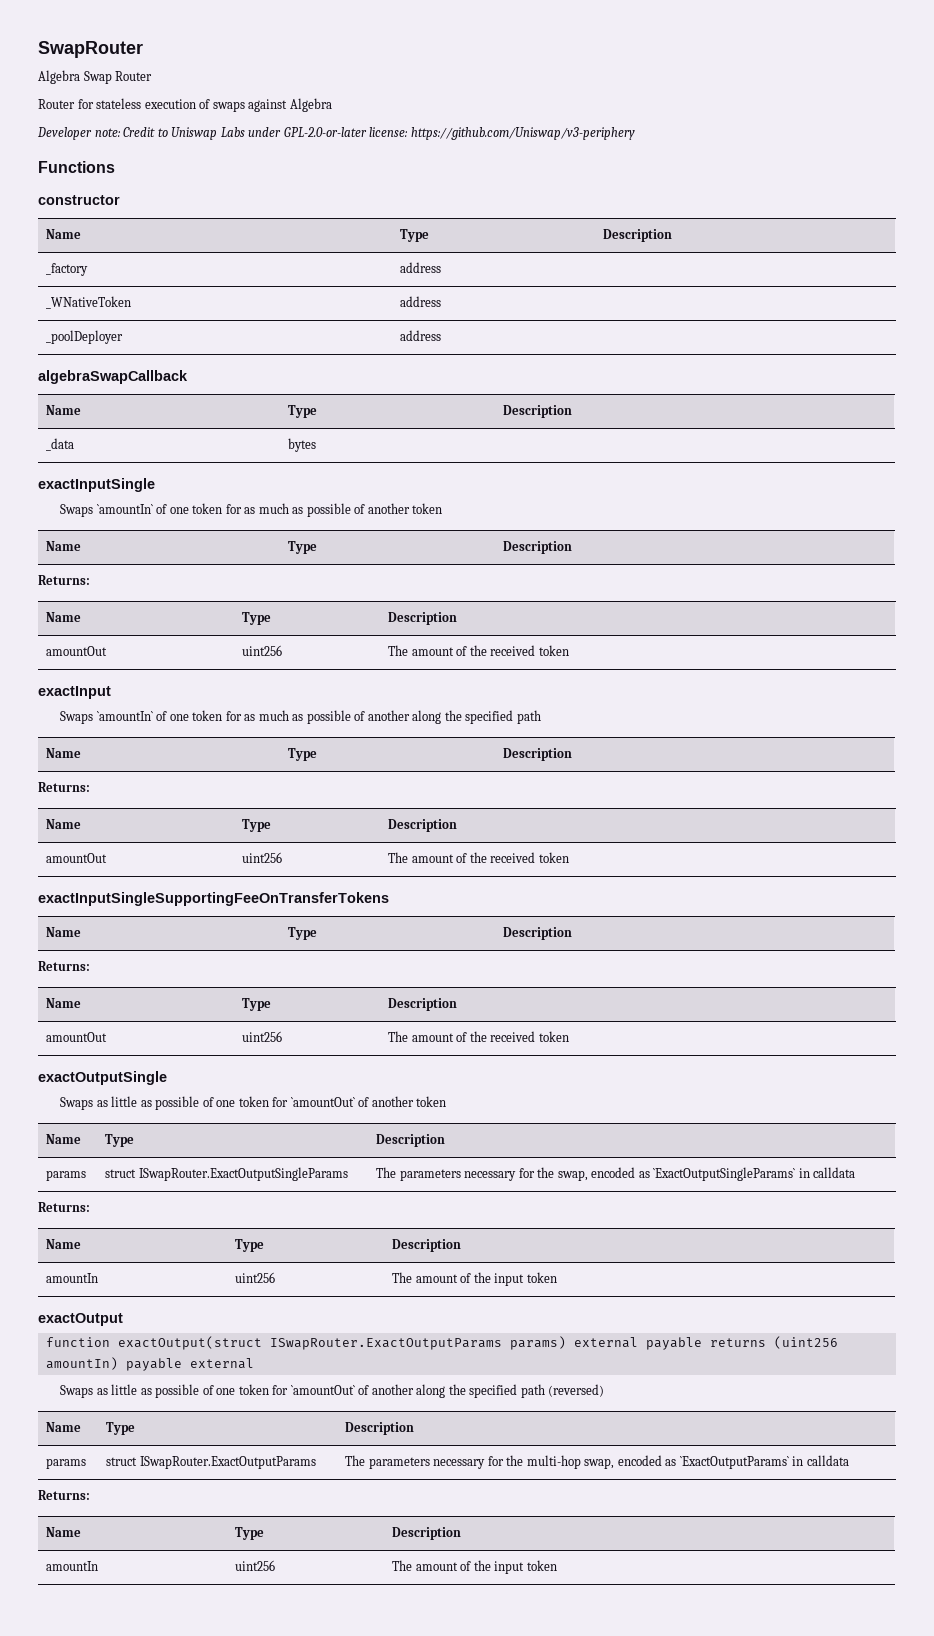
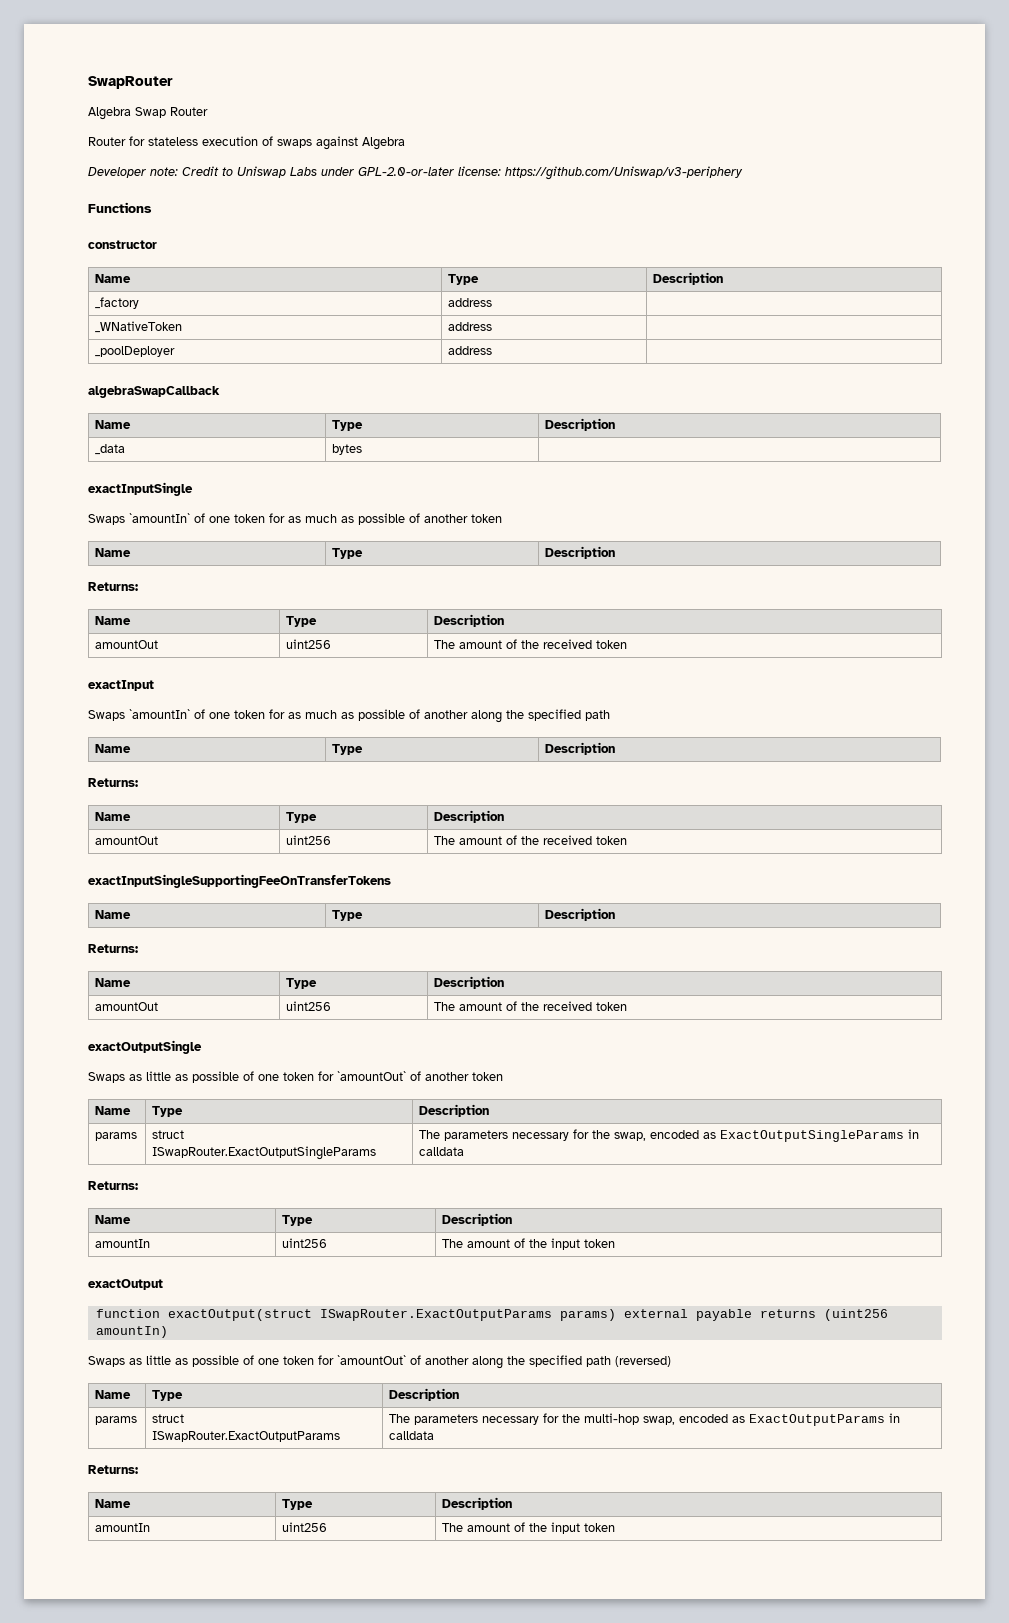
- params | struct ISwapRouter.ExactOutputSingleParams | The parameters necessary for the swap, encoded as `ExactOutputSingleParams` in calldata
+ params | struct ISwapRouter.ExactOutputSingleParams | The parameters necessary for the swap, encoded as ExactOutputSingleParams in calldata
- function exactOutput(struct ISwapRouter.ExactOutputParams params) external payable returns (uint256 amountIn) payable external
+ function exactOutput(struct ISwapRouter.ExactOutputParams params) external payable returns (uint256 amountIn)
- params | struct ISwapRouter.ExactOutputParams | The parameters necessary for the multi-hop swap, encoded as `ExactOutputParams` in calldata
+ params | struct ISwapRouter.ExactOutputParams | The parameters necessary for the multi-hop swap, encoded as ExactOutputParams in calldata

